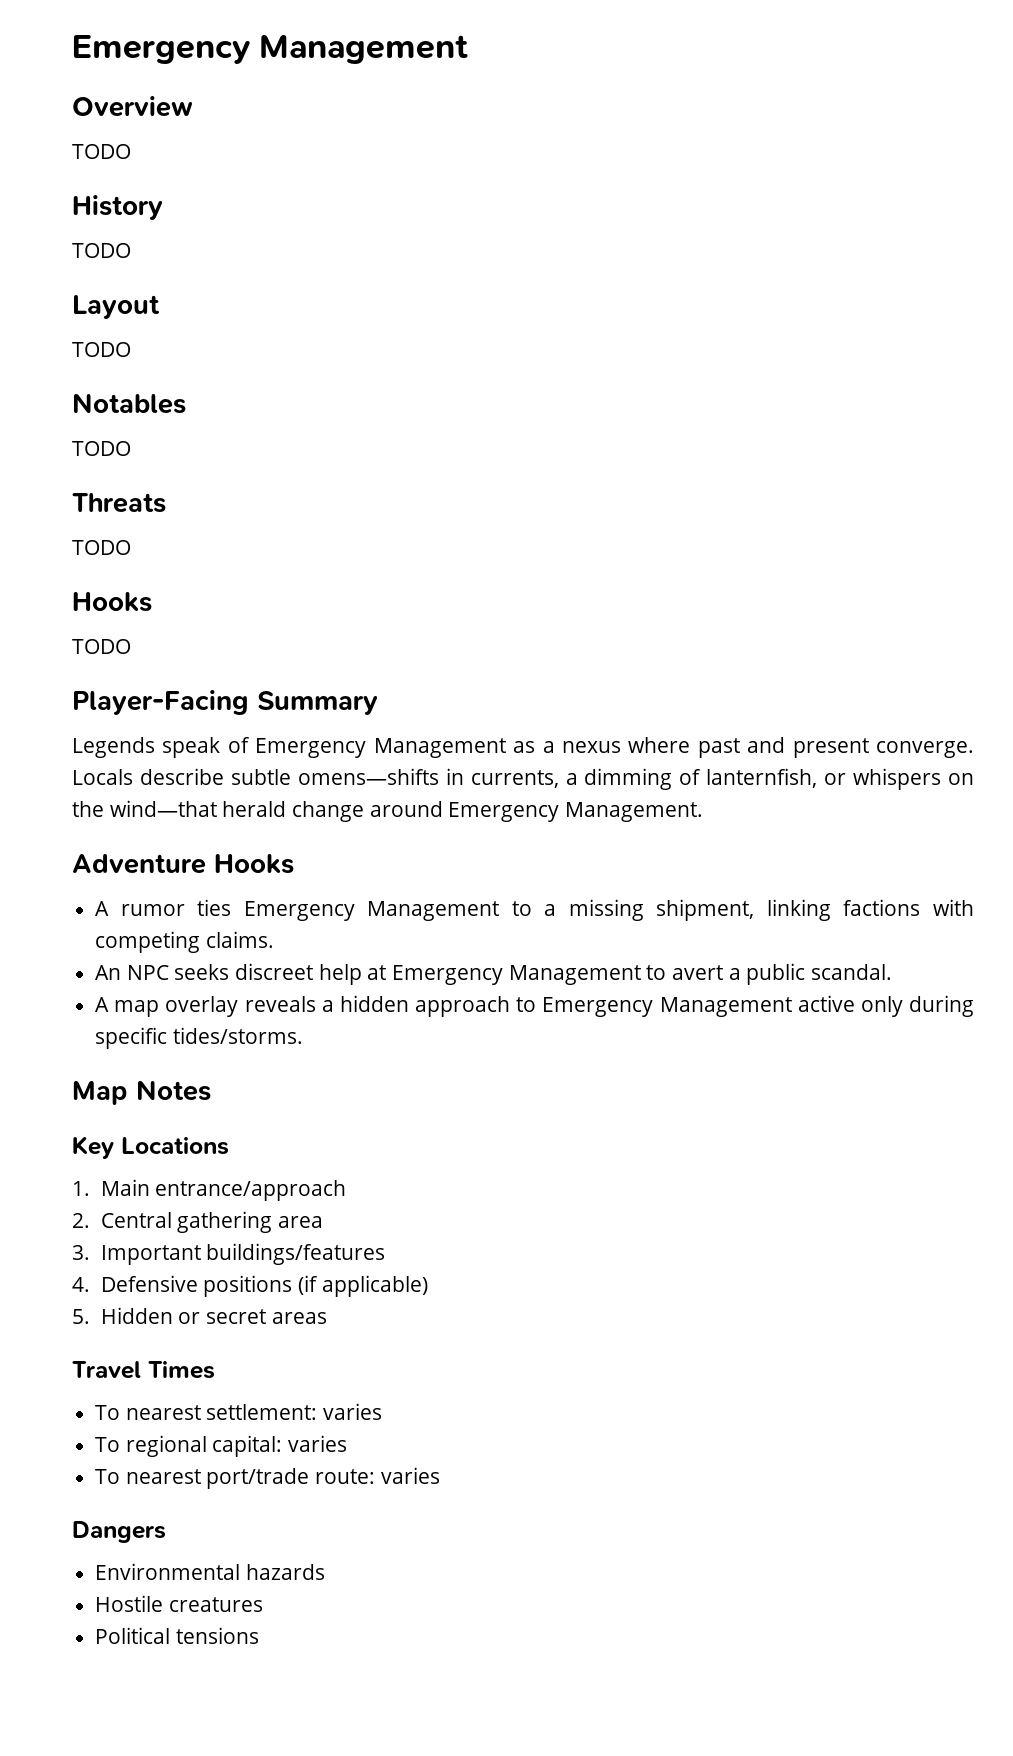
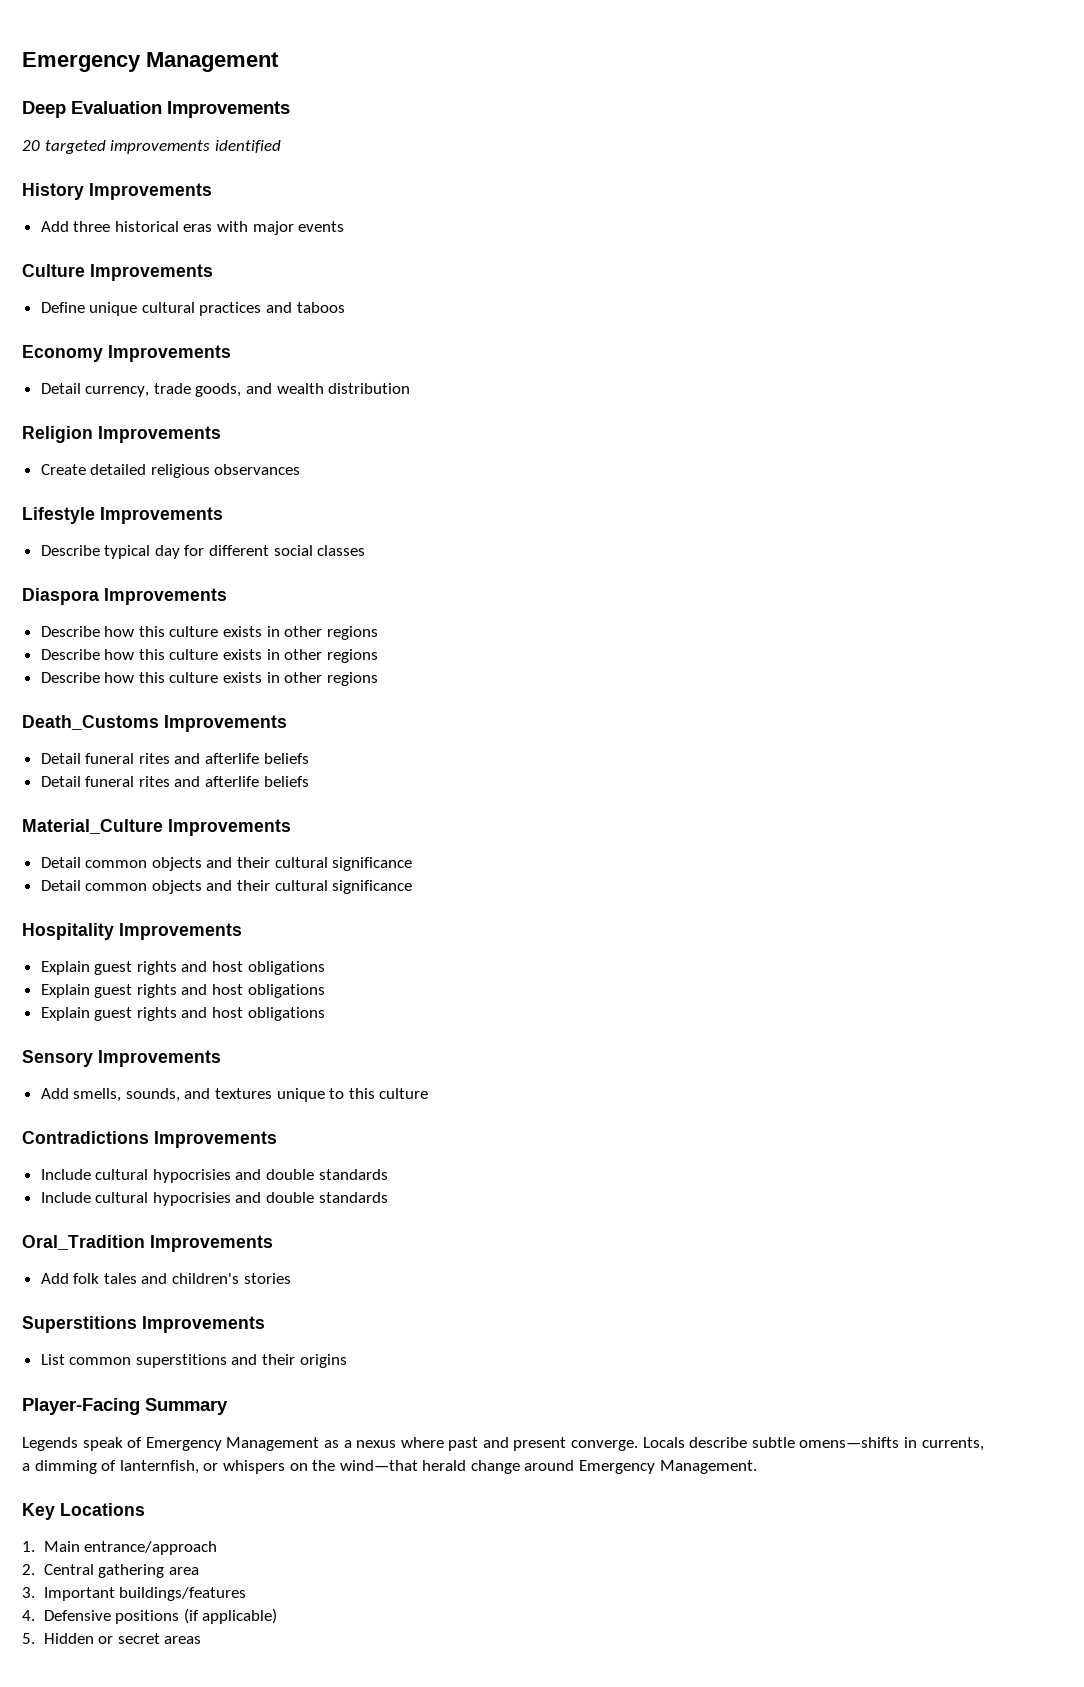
- Overview
- TODO
- History
- TODO
- Layout
- TODO
- Notables
- TODO
- Threats
- TODO
- Hooks
- TODO
+ Deep Evaluation Improvements
+ 20 targeted improvements identified
+ History Improvements
+ Add three historical eras with major events
+ Culture Improvements
+ Define unique cultural practices and taboos
+ Economy Improvements
+ Detail currency, trade goods, and wealth distribution
+ Religion Improvements
+ Create detailed religious observances
+ Lifestyle Improvements
+ Describe typical day for different social classes
+ Diaspora Improvements
+ Describe how this culture exists in other regions
+ Describe how this culture exists in other regions
+ Describe how this culture exists in other regions
+ Death_Customs Improvements
+ Detail funeral rites and afterlife beliefs
+ Detail funeral rites and afterlife beliefs
+ Material_Culture Improvements
+ Detail common objects and their cultural significance
+ Detail common objects and their cultural significance
+ Hospitality Improvements
+ Explain guest rights and host obligations
+ Explain guest rights and host obligations
+ Explain guest rights and host obligations
+ Sensory Improvements
+ Add smells, sounds, and textures unique to this culture
+ Contradictions Improvements
+ Include cultural hypocrisies and double standards
+ Include cultural hypocrisies and double standards
+ Oral_Tradition Improvements
+ Add folk tales and children's stories
+ Superstitions Improvements
+ List common superstitions and their origins
- Adventure Hooks
- A rumor ties Emergency Management to a missing shipment, linking factions with competing claims.
- An NPC seeks discreet help at Emergency Management to avert a public scandal.
- A map overlay reveals a hidden approach to Emergency Management active only during specific tides/storms.
- Map Notes
- Travel Times
- To nearest settlement: varies
- To regional capital: varies
- To nearest port/trade route: varies
- Dangers
- Environmental hazards
- Hostile creatures
- Political tensions

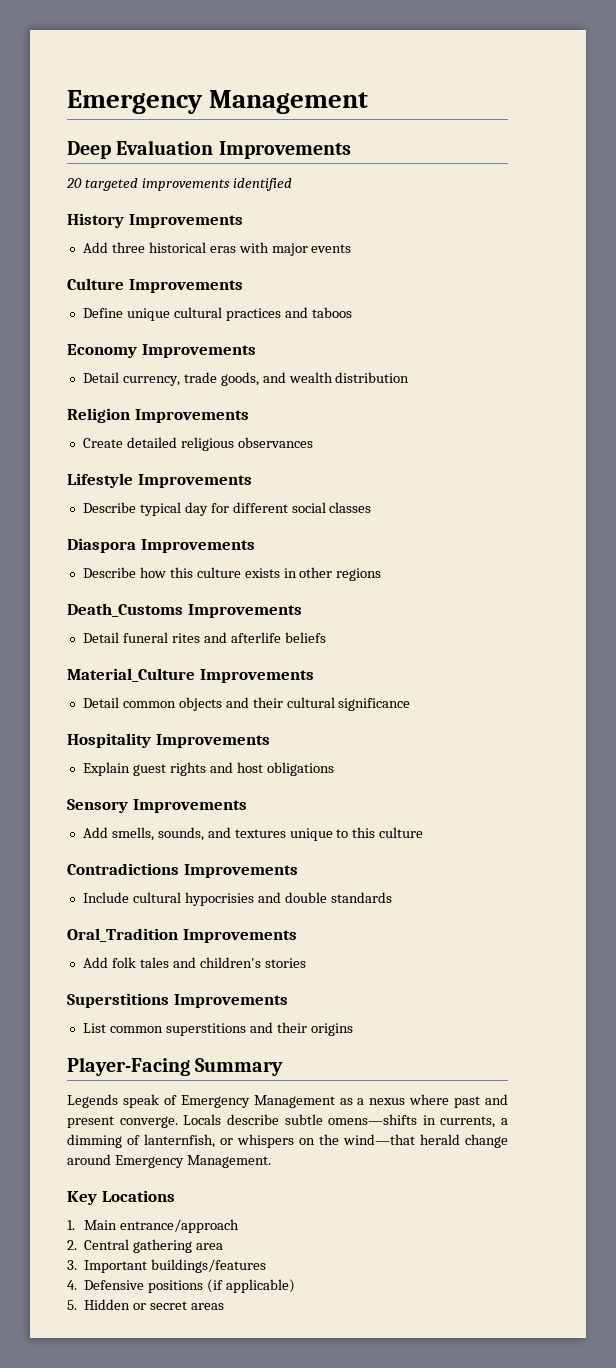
  Diaspora Improvements
- Describe how this culture exists in other regions
- Describe how this culture exists in other regions
  Death_Customs Improvements
- Detail funeral rites and afterlife beliefs
  Material_Culture Improvements
- Detail common objects and their cultural significance
  Hospitality Improvements
- Explain guest rights and host obligations
- Explain guest rights and host obligations
  Contradictions Improvements
- Include cultural hypocrisies and double standards

